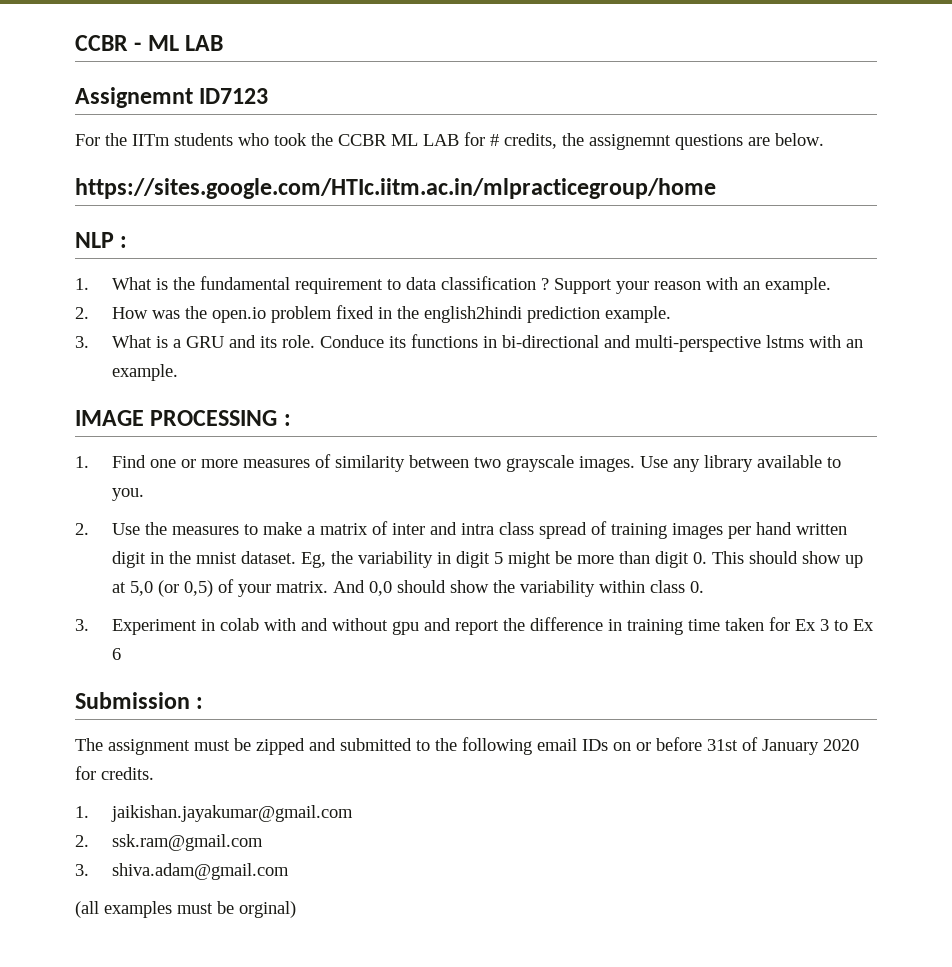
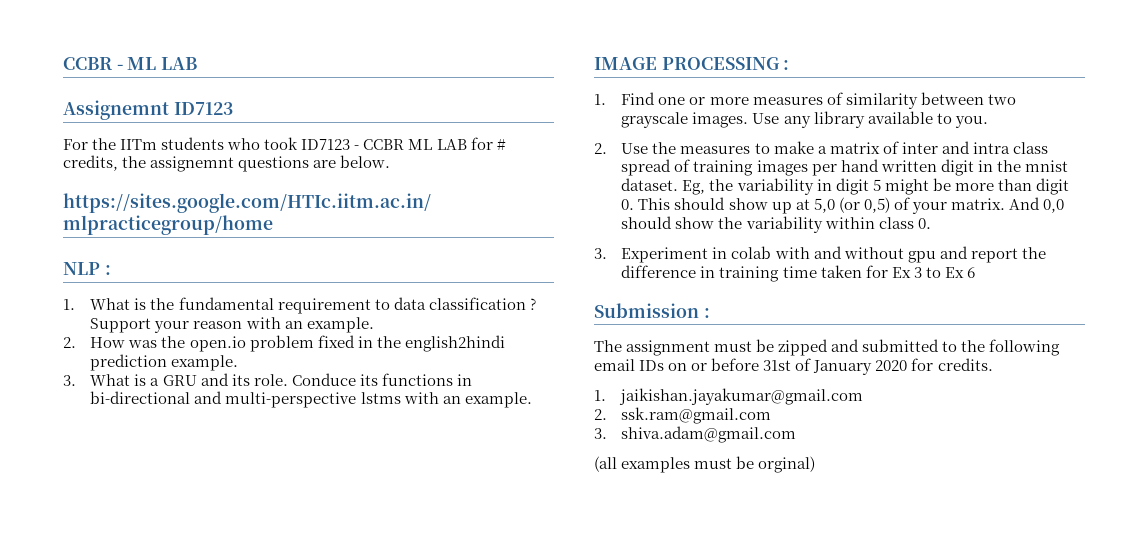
- For the IITm students who took the CCBR ML LAB for # credits, the assignemnt questions are below.
+ For the IITm students who took ID7123 - CCBR ML LAB for # credits, the assignemnt questions are below.

